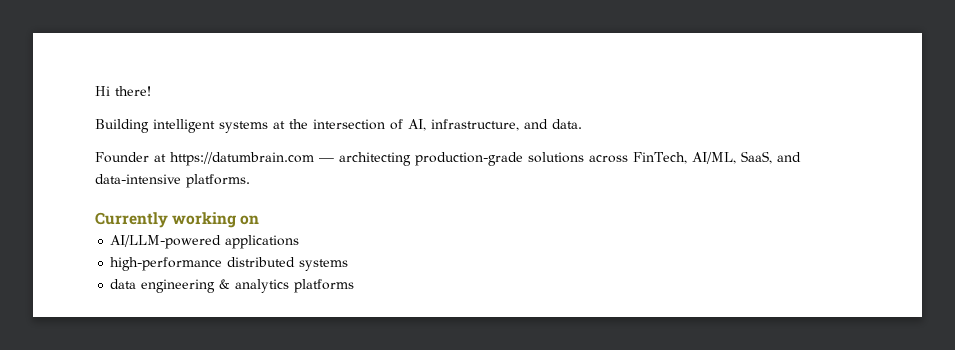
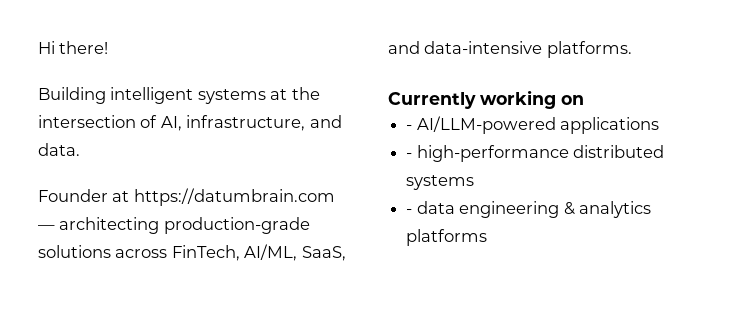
- AI/LLM-powered applications
+ - AI/LLM-powered applications
- high-performance distributed systems
+ - high-performance distributed systems
- data engineering & analytics platforms
+ - data engineering & analytics platforms

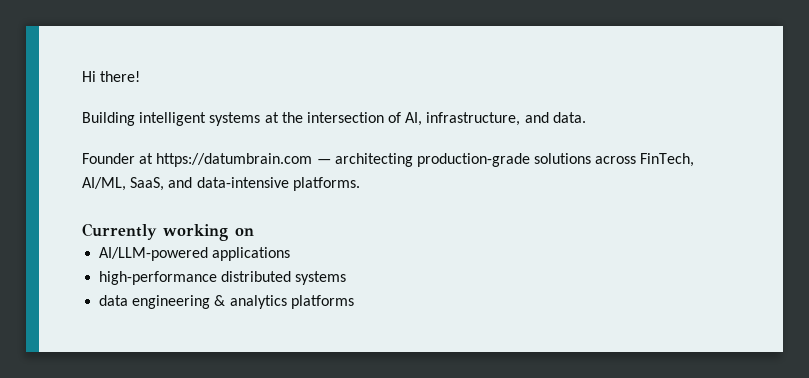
- - AI/LLM-powered applications
+ AI/LLM-powered applications
- - high-performance distributed systems
+ high-performance distributed systems
- - data engineering & analytics platforms
+ data engineering & analytics platforms

